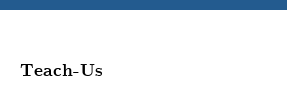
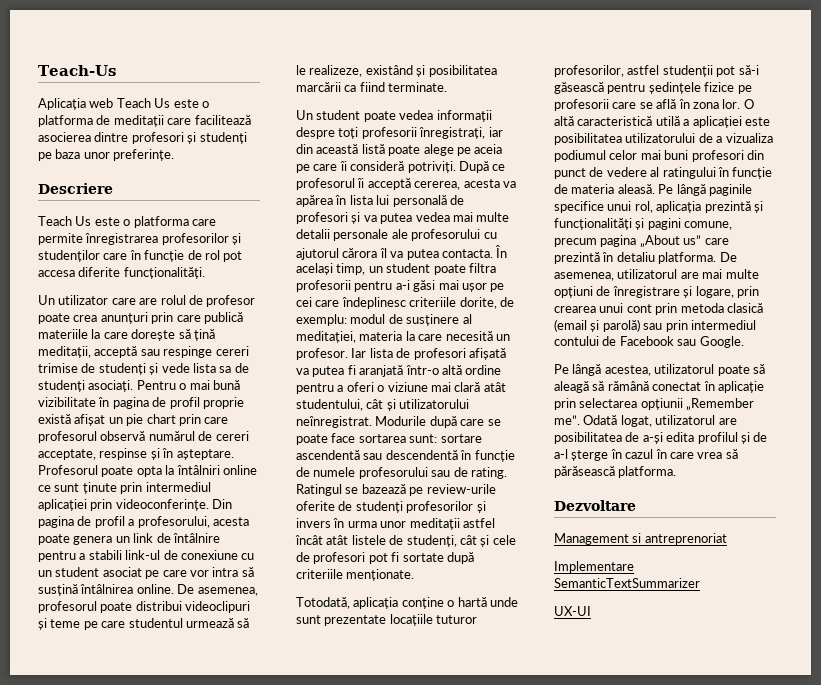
+ Aplicația web Teach Us este o platforma de meditații care facilitează asocierea dintre profesori și studenți pe baza unor preferințe.
+ Descriere
+ Teach Us este o platforma care permite înregistrarea profesorilor și studenților care în funcție de rol pot accesa diferite funcționalități.
+ Un utilizator care are rolul de profesor poate crea anunțuri prin care publică materiile la care dorește să țină meditații, acceptă sau respinge cereri trimise de studenți și vede lista sa de studenți asociați. Pentru o mai bună vizibilitate în pagina de profil proprie există afișat un pie chart prin care profesorul observă numărul de cereri acceptate, respinse și în așteptare. Profesorul poate opta la întâlniri online ce sunt ținute prin intermediul aplicației prin videoconferințe. Din pagina de profil a profesorului, acesta poate genera un link de întâlnire pentru a stabili link-ul de conexiune cu un student asociat pe care vor intra să susțină întâlnirea online. De asemenea, profesorul poate distribui videoclipuri și teme pe care studentul urmează să le realizeze, existând și posibilitatea marcării ca fiind terminate.
+ Un student poate vedea informații despre toți profesorii înregistrați, iar din această listă poate alege pe aceia pe care îi consideră potriviți. După ce profesorul îi acceptă cererea, acesta va apărea în lista lui personală de profesori și va putea vedea mai multe detalii personale ale profesorului cu ajutorul cărora îl va putea contacta. În același timp, un student poate filtra profesorii pentru a-i găsi mai ușor pe cei care îndeplinesc criteriile dorite, de exemplu: modul de susținere al meditației, materia la care necesită un profesor. Iar lista de profesori afișată va putea fi aranjată într-o altă ordine pentru a oferi o viziune mai clară atât studentului, cât și utilizatorului neînregistrat. Modurile după care se poate face sortarea sunt: sortare ascendentă sau descendentă în funcție de numele profesorului sau de rating. Ratingul se bazează pe review-urile oferite de studenți profesorilor și invers în urma unor meditații astfel încât atât listele de studenți, cât și cele de profesori pot fi sortate după criteriile menționate.
+ Totodată, aplicația conține o hartă unde sunt prezentate locațiile tuturor profesorilor, astfel studenții pot să-i găsească pentru ședințele fizice pe profesorii care se află în zona lor. O altă caracteristică utilă a aplicației este posibilitatea utilizatorului de a vizualiza podiumul celor mai buni profesori din punct de vedere al ratingului în funcție de materia aleasă. Pe lângă paginile specifice unui rol, aplicația prezintă și funcționalități și pagini comune, precum pagina „About us” care prezintă în detaliu platforma. De asemenea, utilizatorul are mai multe opțiuni de înregistrare și logare, prin crearea unui cont prin metoda clasică (email și parolă) sau prin intermediul contului de Facebook sau Google.
+ Pe lângă acestea, utilizatorul poate să aleagă să rămână conectat în aplicație prin selectarea opțiunii „Remember me”. Odată logat, utilizatorul are posibilitatea de a-și edita profilul și de a-l șterge în cazul în care vrea să părăsească platforma.
+ Dezvoltare
+ Management si antreprenoriat
+ Implementare SemanticTextSummarizer
+ UX-UI

